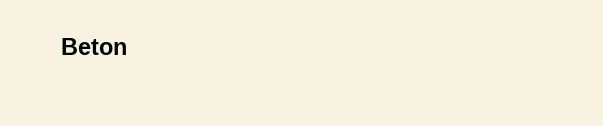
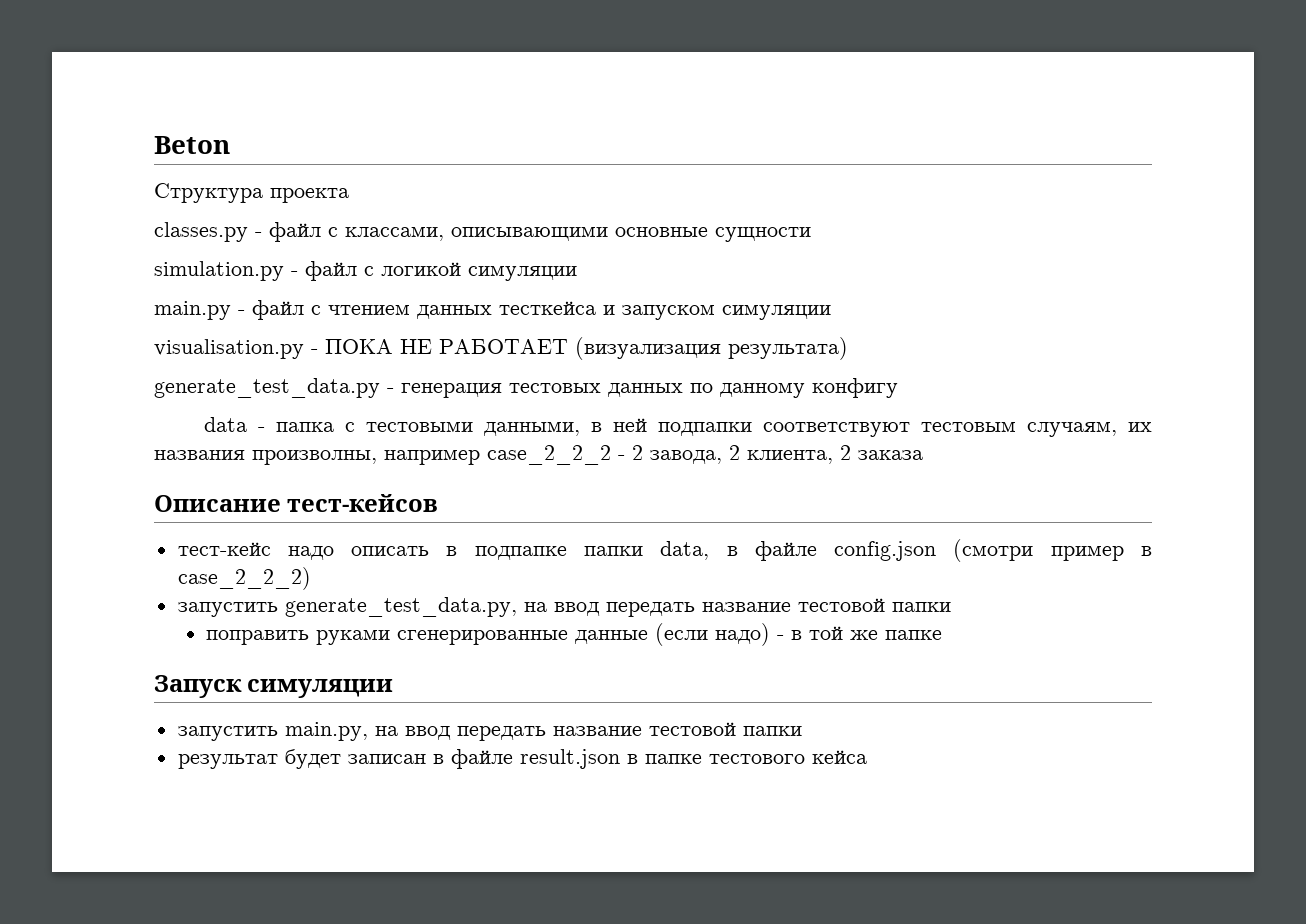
+ Структура проекта
+ classes.py - файл с классами, описывающими основные сущности
+ simulation.py - файл с логикой симуляции
+ main.py - файл с чтением данных тесткейса и запуском симуляции
+ visualisation.py - ПОКА НЕ РАБОТАЕТ (визуализация результата)
+ generate_test_data.py - генерация тестовых данных по данному конфигу
+ data - папка с тестовыми данными, в ней подпапки соответствуют тестовым случаям, их названия произволны, например case_2_2_2 - 2 завода, 2 клиента, 2 заказа
+ Описание тест-кейсов
+ тест-кейс надо описать в подпапке папки data, в файле config.json (смотри пример в case_2_2_2)
+ запустить generate_test_data.py, на ввод передать название тестовой папки
+ поправить руками сгенерированные данные (если надо) - в той же папке
+ Запуск симуляции
+ запустить main.py, на ввод передать название тестовой папки
+ результат будет записан в файле result.json в папке тестового кейса

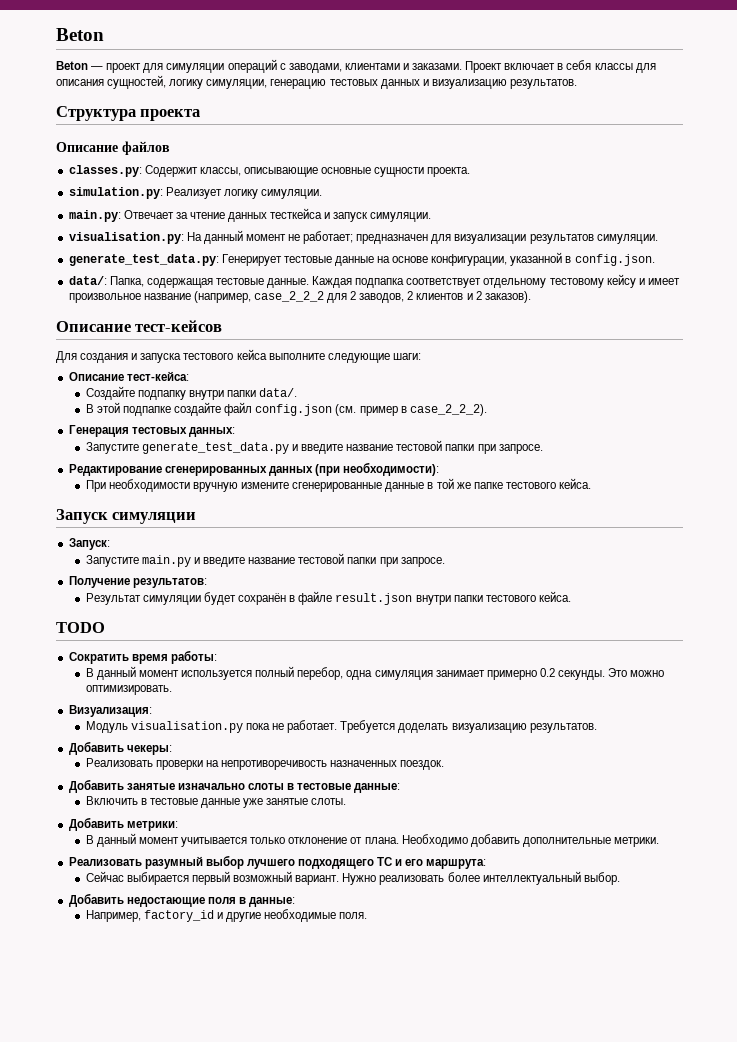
+ Beton — проект для симуляции операций с заводами, клиентами и заказами. Проект включает в себя классы для описания сущностей, логику симуляции, генерацию тестовых данных и визуализацию результатов.
  Структура проекта
- classes.py - файл с классами, описывающими основные сущности
- simulation.py - файл с логикой симуляции
- main.py - файл с чтением данных тесткейса и запуском симуляции
- visualisation.py - ПОКА НЕ РАБОТАЕТ (визуализация результата)
- generate_test_data.py - генерация тестовых данных по данному конфигу
- data - папка с тестовыми данными, в ней подпапки соответствуют тестовым случаям, их названия произволны, например case_2_2_2 - 2 завода, 2 клиента, 2 заказа
+ Описание файлов
+ classes.py: Содержит классы, описывающие основные сущности проекта.
+ simulation.py: Реализует логику симуляции.
+ main.py: Отвечает за чтение данных тесткейса и запуск симуляции.
+ visualisation.py: На данный момент не работает; предназначен для визуализации результатов симуляции.
+ generate_test_data.py: Генерирует тестовые данные на основе конфигурации, указанной в config.json.
+ data/: Папка, содержащая тестовые данные. Каждая подпапка соответствует отдельному тестовому кейсу и имеет произвольное название (например, case_2_2_2 для 2 заводов, 2 клиентов и 2 заказов).
  Описание тест-кейсов
- тест-кейс надо описать в подпапке папки data, в файле config.json (смотри пример в case_2_2_2)
- запустить generate_test_data.py, на ввод передать название тестовой папки
- поправить руками сгенерированные данные (если надо) - в той же папке
+ Для создания и запуска тестового кейса выполните следующие шаги:
+ Описание тест-кейса:
+ Создайте подпапку внутри папки data/.
+ В этой подпапке создайте файл config.json (см. пример в case_2_2_2).
+ Генерация тестовых данных:
+ Запустите generate_test_data.py и введите название тестовой папки при запросе.
+ Редактирование сгенерированных данных (при необходимости):
+ При необходимости вручную измените сгенерированные данные в той же папке тестового кейса.
- запустить main.py, на ввод передать название тестовой папки
- результат будет записан в файле result.json в папке тестового кейса
+ Запуск:
+ Запустите main.py и введите название тестовой папки при запросе.
+ Получение результатов:
+ Результат симуляции будет сохранён в файле result.json внутри папки тестового кейса.
+ TODO
+ Сократить время работы:
+ В данный момент используется полный перебор, одна симуляция занимает примерно 0.2 секунды. Это можно оптимизировать.
+ Визуализация:
+ Модуль visualisation.py пока не работает. Требуется доделать визуализацию результатов.
+ Добавить чекеры:
+ Реализовать проверки на непротиворечивость назначенных поездок.
+ Добавить занятые изначально слоты в тестовые данные:
+ Включить в тестовые данные уже занятые слоты.
+ Добавить метрики:
+ В данный момент учитывается только отклонение от плана. Необходимо добавить дополнительные метрики.
+ Реализовать разумный выбор лучшего подходящего ТС и его маршрута:
+ Сейчас выбирается первый возможный вариант. Нужно реализовать более интеллектуальный выбор.
+ Добавить недостающие поля в данные:
+ Например, factory_id и другие необходимые поля.

